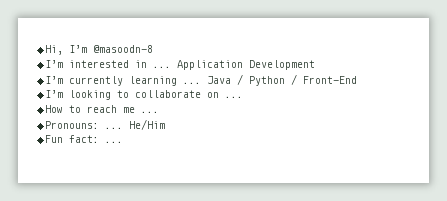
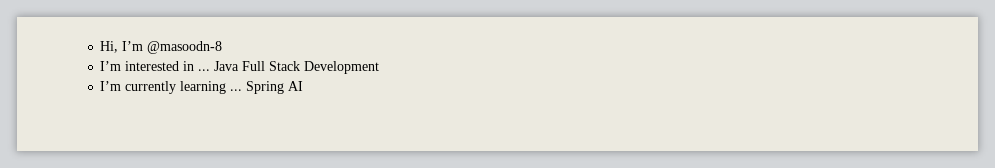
- Application Development
+ Java Full Stack Development
- Java / Python / Front-End
- I’m looking to collaborate on ...
- How to reach me ...
- Pronouns: ... He/Him
- Fun fact: ...
+ Spring AI

